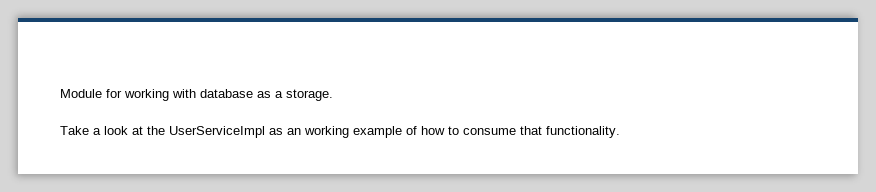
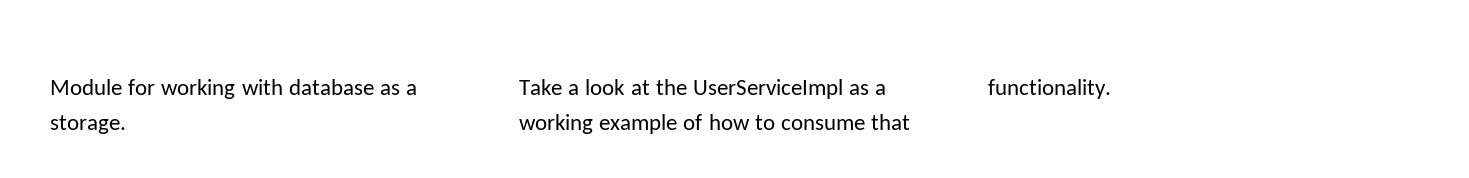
- Take a look at the UserServiceImpl as an working example of how to consume that functionality.
+ Take a look at the UserServiceImpl as a working example of how to consume that functionality.

